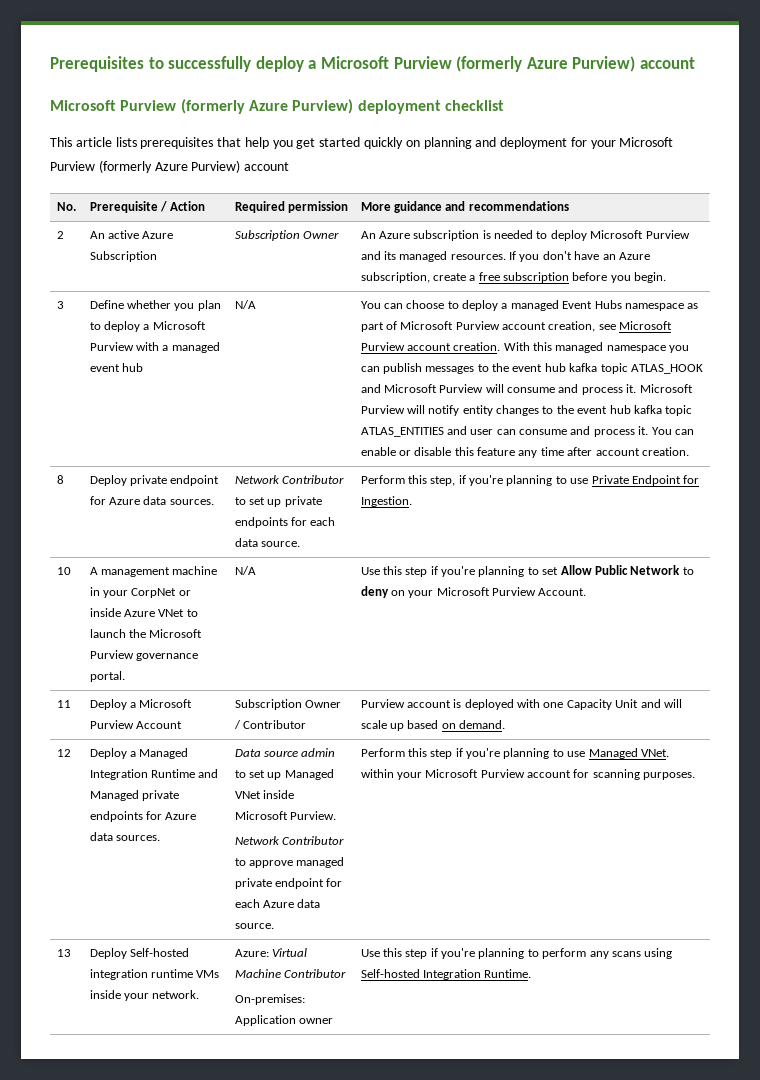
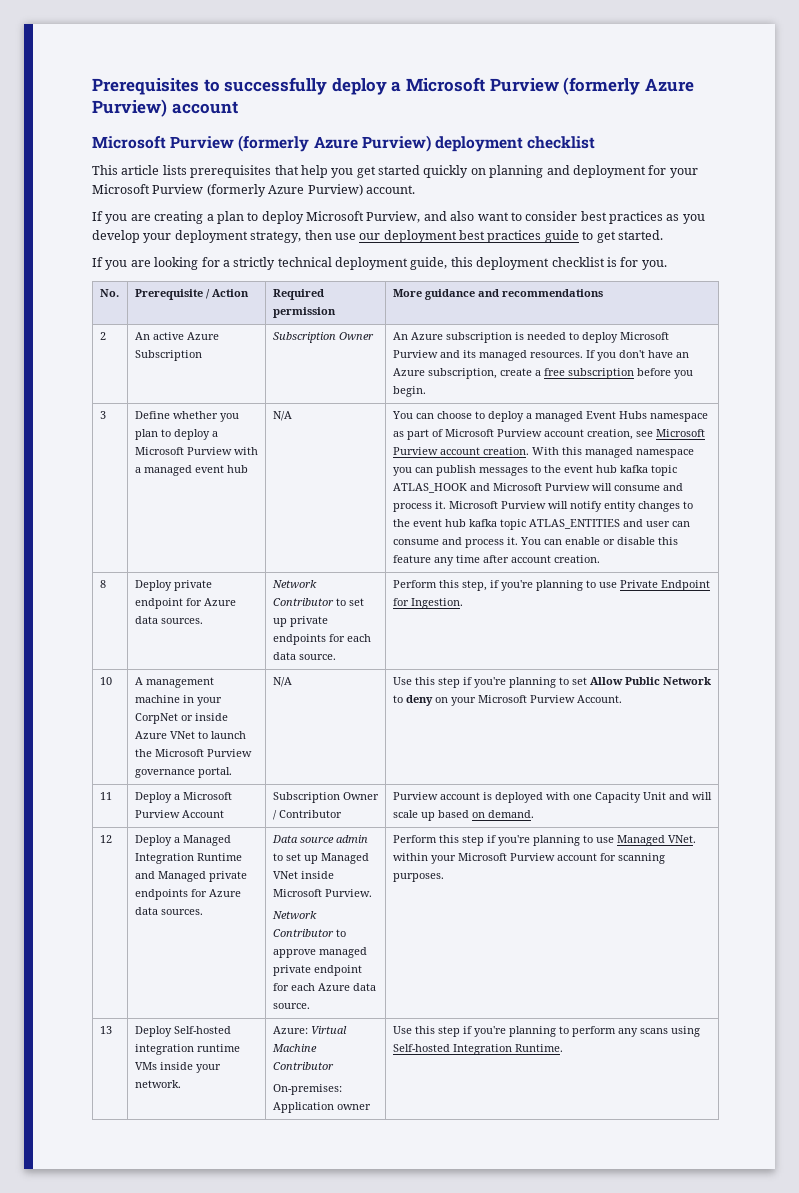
- This article lists prerequisites that help you get started quickly on planning and deployment for your Microsoft Purview (formerly Azure Purview) account
+ This article lists prerequisites that help you get started quickly on planning and deployment for your Microsoft Purview (formerly Azure Purview) account.
+ If you are creating a plan to deploy Microsoft Purview, and also want to consider best practices as you develop your deployment strategy, then use our deployment best practices guide to get started.
+ If you are looking for a strictly technical deployment guide, this deployment checklist is for you.

